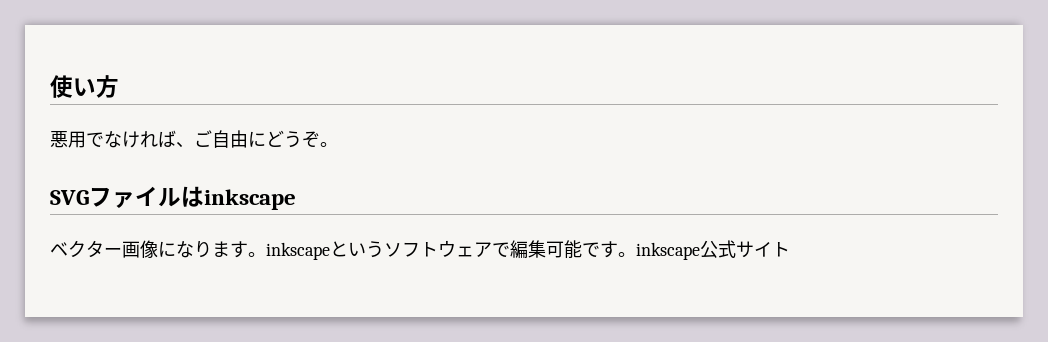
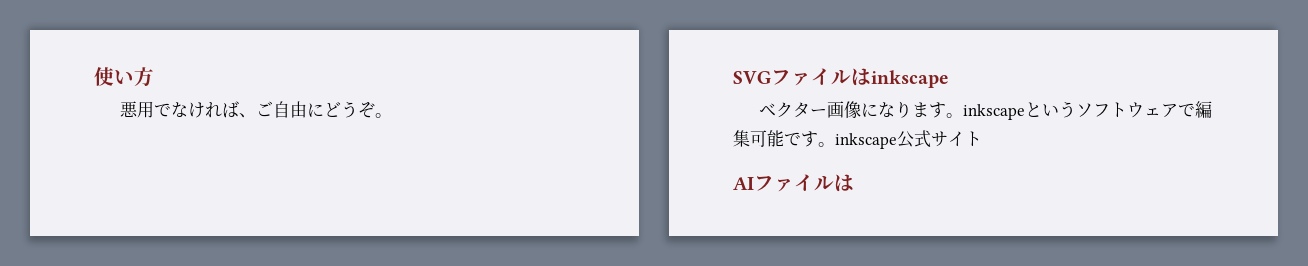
+ AIファイルは

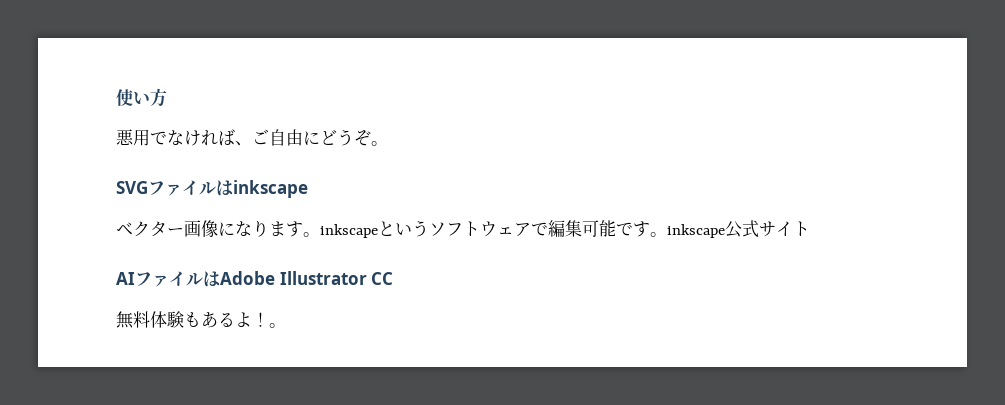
- AIファイルは
+ AIファイルはAdobe Illustrator CC
+ 無料体験もあるよ！。

